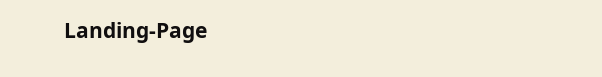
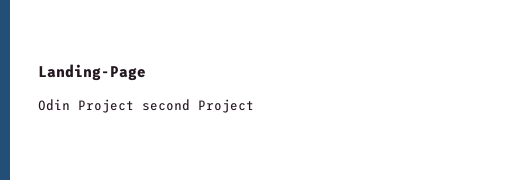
+ Odin Project second Project

